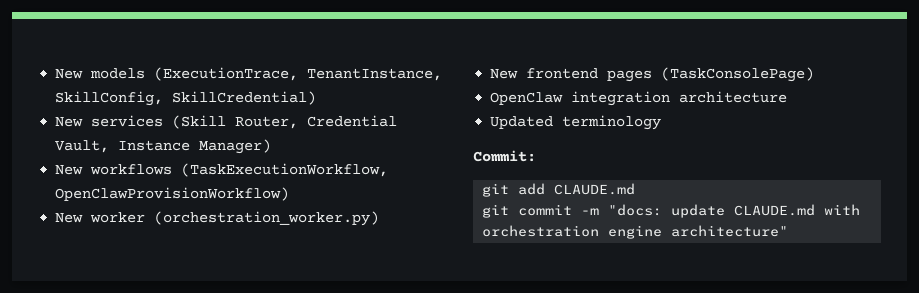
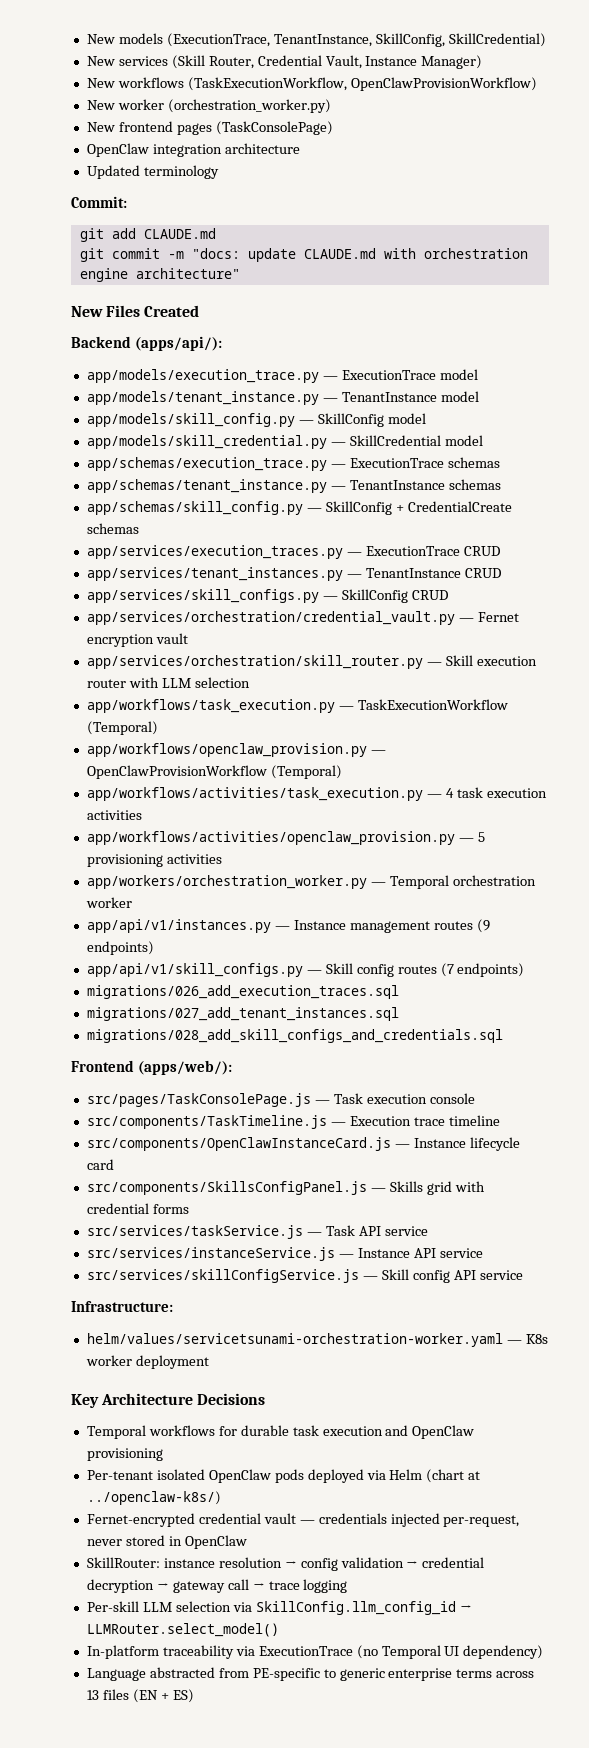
+ New Files Created
+ Backend (apps/api/):
+ app/models/execution_trace.py — ExecutionTrace model
+ app/models/tenant_instance.py — TenantInstance model
+ app/models/skill_config.py — SkillConfig model
+ app/models/skill_credential.py — SkillCredential model
+ app/schemas/execution_trace.py — ExecutionTrace schemas
+ app/schemas/tenant_instance.py — TenantInstance schemas
+ app/schemas/skill_config.py — SkillConfig + CredentialCreate schemas
+ app/services/execution_traces.py — ExecutionTrace CRUD
+ app/services/tenant_instances.py — TenantInstance CRUD
+ app/services/skill_configs.py — SkillConfig CRUD
+ app/services/orchestration/credential_vault.py — Fernet encryption vault
+ app/services/orchestration/skill_router.py — Skill execution router with LLM selection
+ app/workflows/task_execution.py — TaskExecutionWorkflow (Temporal)
+ app/workflows/openclaw_provision.py — OpenClawProvisionWorkflow (Temporal)
+ app/workflows/activities/task_execution.py — 4 task execution activities
+ app/workflows/activities/openclaw_provision.py — 5 provisioning activities
+ app/workers/orchestration_worker.py — Temporal orchestration worker
+ app/api/v1/instances.py — Instance management routes (9 endpoints)
+ app/api/v1/skill_configs.py — Skill config routes (7 endpoints)
+ migrations/026_add_execution_traces.sql
+ migrations/027_add_tenant_instances.sql
+ migrations/028_add_skill_configs_and_credentials.sql
+ Frontend (apps/web/):
+ src/pages/TaskConsolePage.js — Task execution console
+ src/components/TaskTimeline.js — Execution trace timeline
+ src/components/OpenClawInstanceCard.js — Instance lifecycle card
+ src/components/SkillsConfigPanel.js — Skills grid with credential forms
+ src/services/taskService.js — Task API service
+ src/services/instanceService.js — Instance API service
+ src/services/skillConfigService.js — Skill config API service
+ Infrastructure:
+ helm/values/servicetsunami-orchestration-worker.yaml — K8s worker deployment
+ Key Architecture Decisions
+ Temporal workflows for durable task execution and OpenClaw provisioning
+ Per-tenant isolated OpenClaw pods deployed via Helm (chart at ../openclaw-k8s/)
+ Fernet-encrypted credential vault — credentials injected per-request, never stored in OpenClaw
+ SkillRouter: instance resolution → config validation → credential decryption → gateway call → trace logging
+ Per-skill LLM selection via SkillConfig.llm_config_id → LLMRouter.select_model()
+ In-platform traceability via ExecutionTrace (no Temporal UI dependency)
+ Language abstracted from PE-specific to generic enterprise terms across 13 files (EN + ES)

